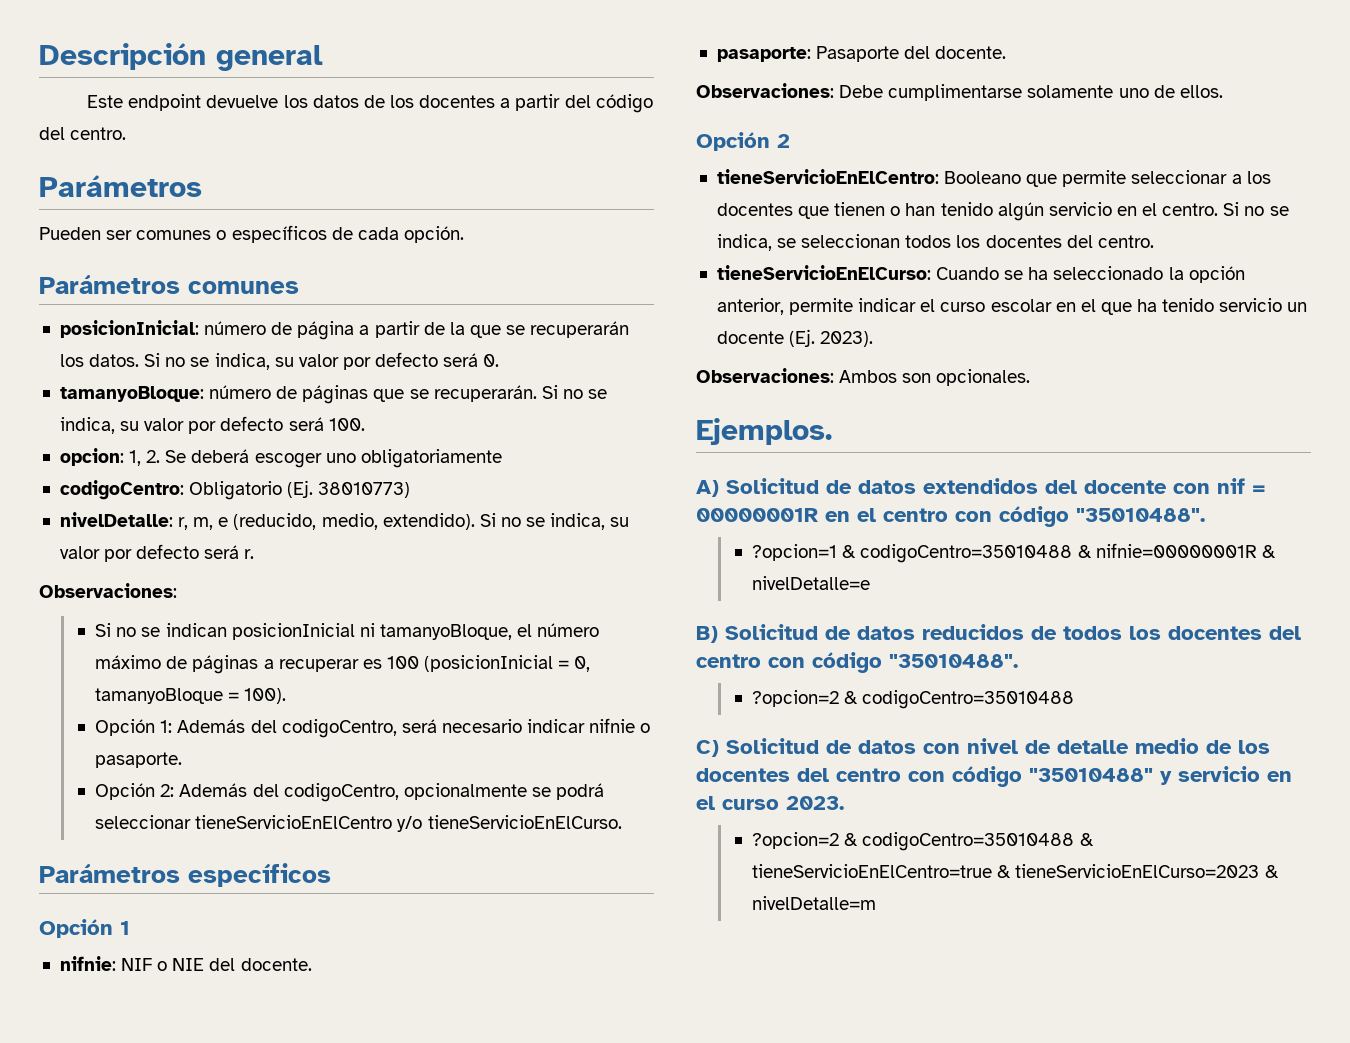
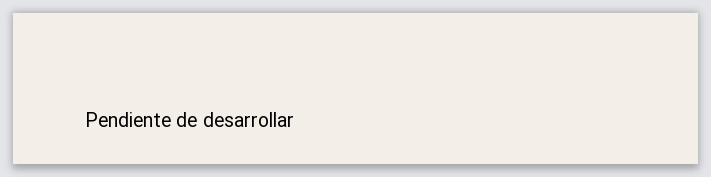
- Descripción general
- Este endpoint devuelve los datos de los docentes a partir del código del centro.
- Parámetros
- Pueden ser comunes o específicos de cada opción.
- Parámetros comunes
- posicionInicial: número de página a partir de la que se recuperarán los datos. Si no se indica, su valor por defecto será 0.
- tamanyoBloque: número de páginas que se recuperarán. Si no se indica, su valor por defecto será 100.
- opcion: 1, 2. Se deberá escoger uno obligatoriamente
- codigoCentro: Obligatorio (Ej. 38010773)
- nivelDetalle: r, m, e (reducido, medio, extendido). Si no se indica, su valor por defecto será r.
- Observaciones:
- Si no se indican posicionInicial ni tamanyoBloque, el número máximo de páginas a recuperar es 100 (posicionInicial = 0, tamanyoBloque = 100).
- Opción 1: Además del codigoCentro, será necesario indicar nifnie o pasaporte.
- Opción 2: Además del codigoCentro, opcionalmente se podrá seleccionar tieneServicioEnElCentro y/o tieneServicioEnElCurso.
- Parámetros específicos
- Opción 1
- nifnie: NIF o NIE del docente.
- pasaporte: Pasaporte del docente.
- Observaciones: Debe cumplimentarse solamente uno de ellos.
- Opción 2
- tieneServicioEnElCentro: Booleano que permite seleccionar a los docentes que tienen o han tenido algún servicio en el centro. Si no se indica, se seleccionan todos los docentes del centro.
- tieneServicioEnElCurso: Cuando se ha seleccionado la opción anterior, permite indicar el curso escolar en el que ha tenido servicio un docente (Ej. 2023).
- Observaciones: Ambos son opcionales.
- Ejemplos.
- A) Solicitud de datos extendidos del docente con nif = 00000001R en el centro con código "35010488".
- ?opcion=1 & codigoCentro=35010488 & nifnie=00000001R & nivelDetalle=e
- B) Solicitud de datos reducidos de todos los docentes del centro con código "35010488".
- ?opcion=2 & codigoCentro=35010488
- C) Solicitud de datos con nivel de detalle medio de los docentes del centro con código "35010488" y servicio en el curso 2023.
- ?opcion=2 & codigoCentro=35010488 & tieneServicioEnElCentro=true & tieneServicioEnElCurso=2023 & nivelDetalle=m
+ Pendiente de desarrollar

